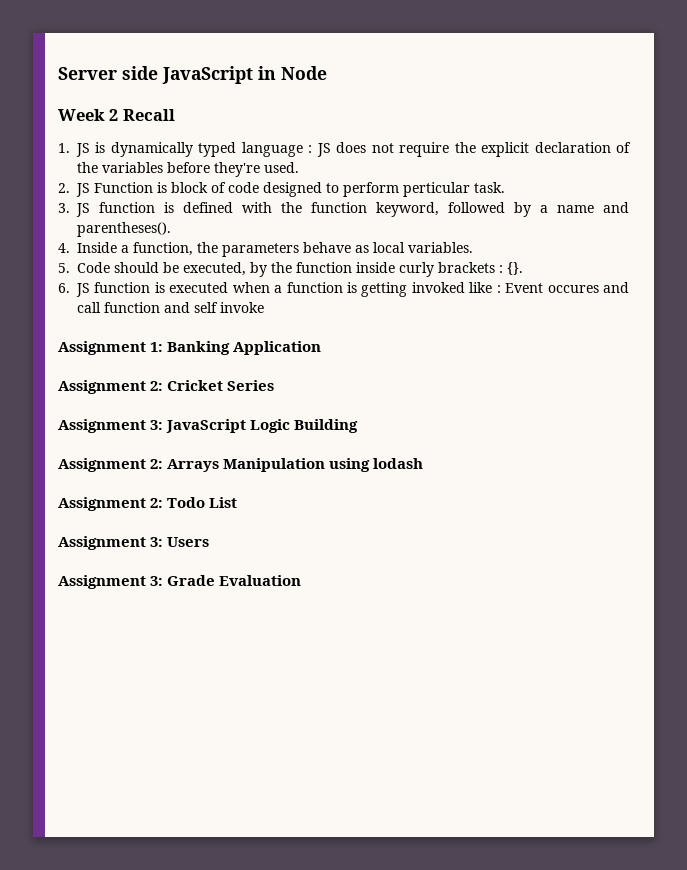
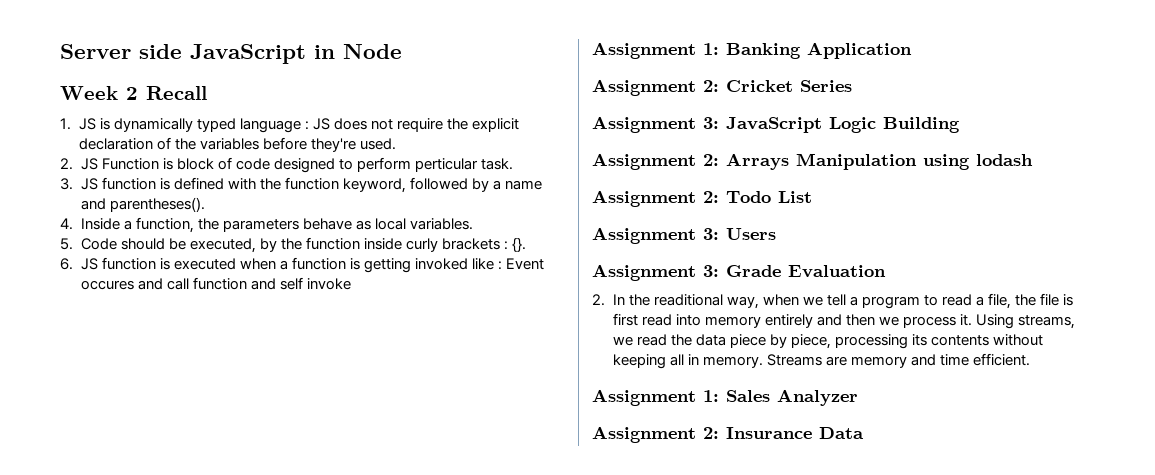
+ 2. In the readitional way, when we tell a program to read a file, the file is first read into memory entirely and then we process it. Using streams, we read the data piece by piece, processing its contents without keeping all in memory. Streams are memory and time efficient.
+ Assignment 1: Sales Analyzer
+ Assignment 2: Insurance Data

